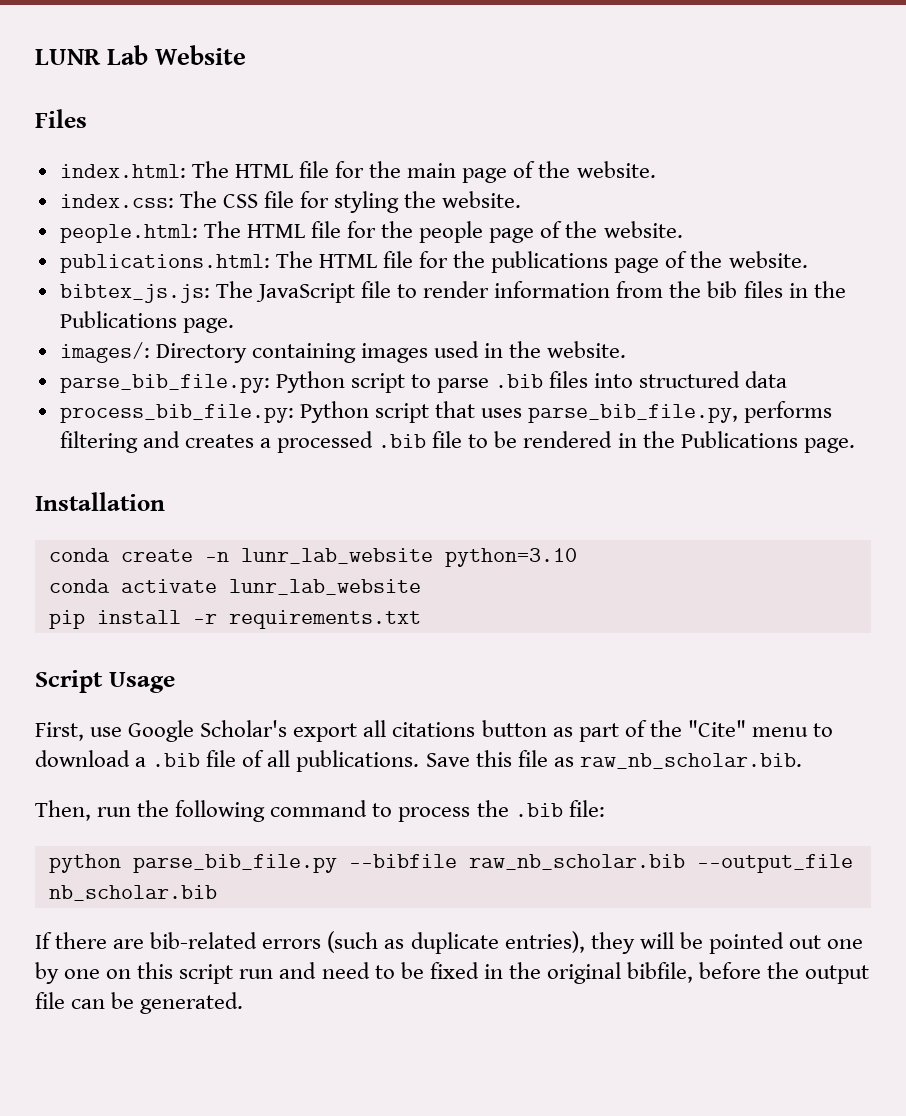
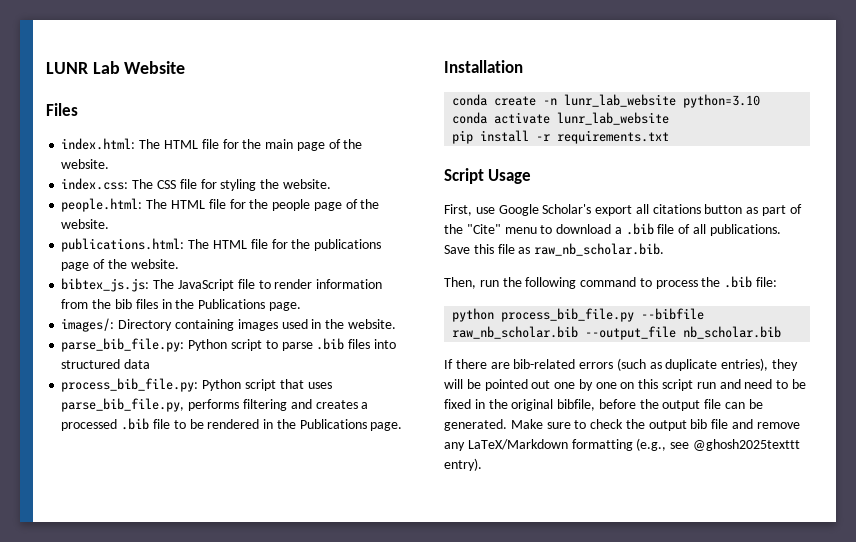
- python parse_bib_file.py --bibfile raw_nb_scholar.bib --output_file nb_scholar.bib
+ python process_bib_file.py --bibfile raw_nb_scholar.bib --output_file nb_scholar.bib
+ Make sure to check the output bib file and remove any LaTeX/Markdown formatting (e.g., see @ghosh2025texttt entry).

